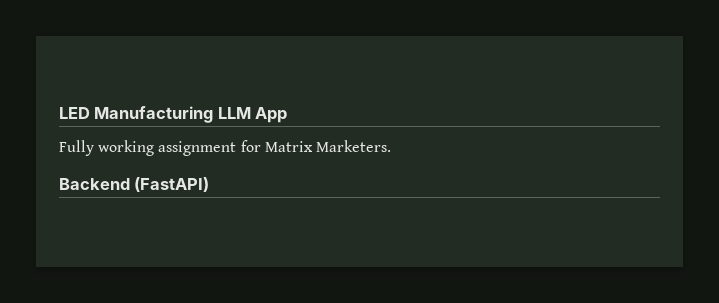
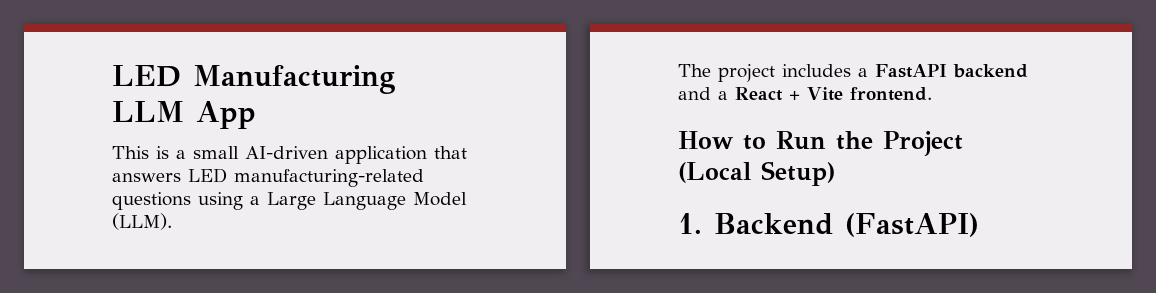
- Fully working assignment for Matrix Marketers.
- Backend (FastAPI)
+ This is a small AI-driven application that answers LED manufacturing-related questions using a Large Language Model (LLM).
+ The project includes a FastAPI backend and a React + Vite frontend.
+ How to Run the Project (Local Setup)
+ 1. Backend (FastAPI)

